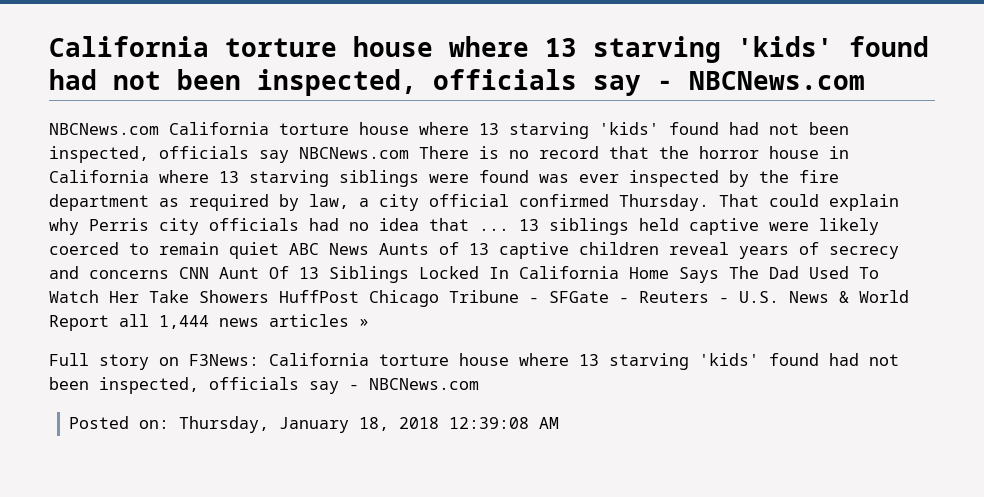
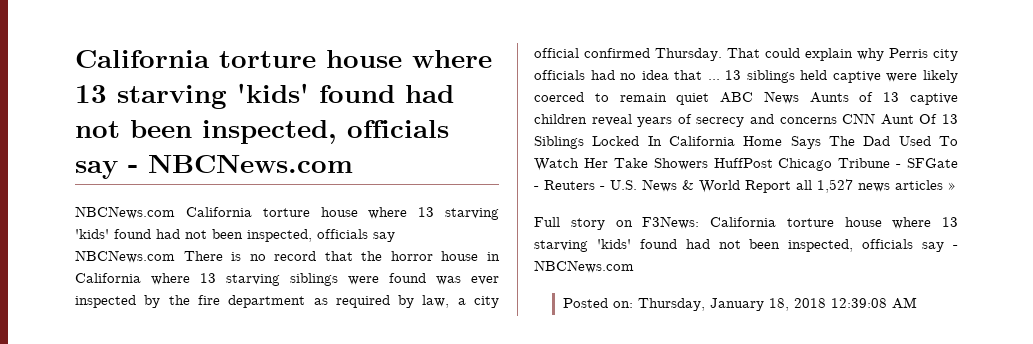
- 13 siblings held captive were likely coerced to remain quiet ABC News Aunts of 13 captive children reveal years of secrecy and concerns CNN Aunt Of 13 Siblings Locked In California Home Says The Dad Used To Watch Her Take Showers HuffPost Chicago Tribune - SFGate - Reuters - U.S. News & World Report all 1,444 news articles »
+ 13 siblings held captive were likely coerced to remain quiet ABC News Aunts of 13 captive children reveal years of secrecy and concerns CNN Aunt Of 13 Siblings Locked In California Home Says The Dad Used To Watch Her Take Showers HuffPost Chicago Tribune - SFGate - Reuters - U.S. News & World Report all 1,527 news articles »

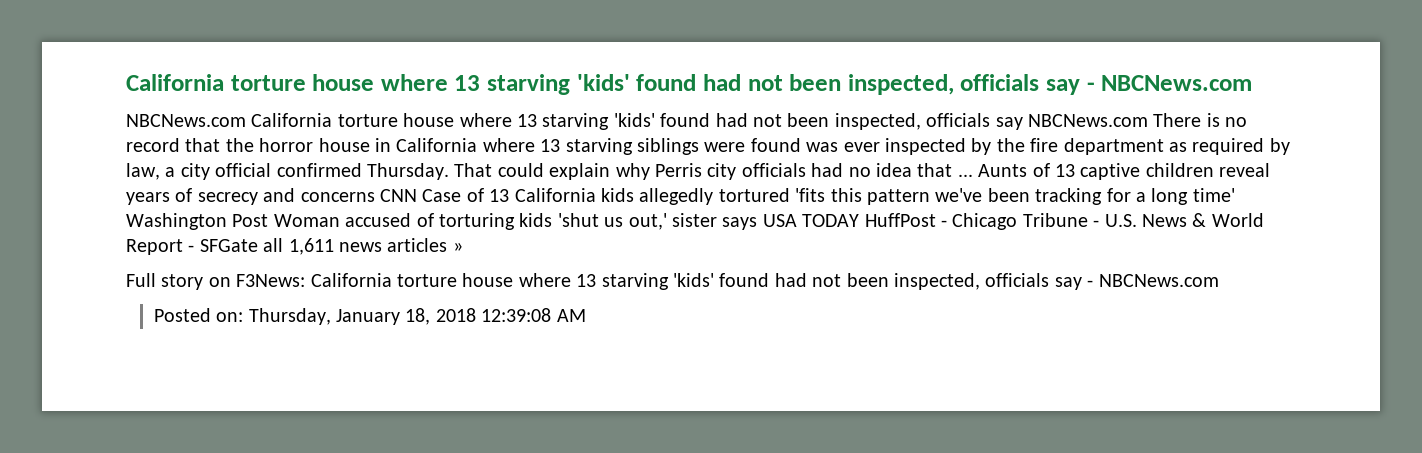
- 13 siblings held captive were likely coerced to remain quiet ABC News Aunts of 13 captive children reveal years of secrecy and concerns CNN Aunt Of 13 Siblings Locked In California Home Says The Dad Used To Watch Her Take Showers HuffPost Chicago Tribune - SFGate - Reuters - U.S. News & World Report all 1,527 news articles »
+ Aunts of 13 captive children reveal years of secrecy and concerns CNN Case of 13 California kids allegedly tortured 'fits this pattern we've been tracking for a long time' Washington Post Woman accused of torturing kids 'shut us out,' sister says USA TODAY HuffPost - Chicago Tribune - U.S. News & World Report - SFGate all 1,611 news articles »

